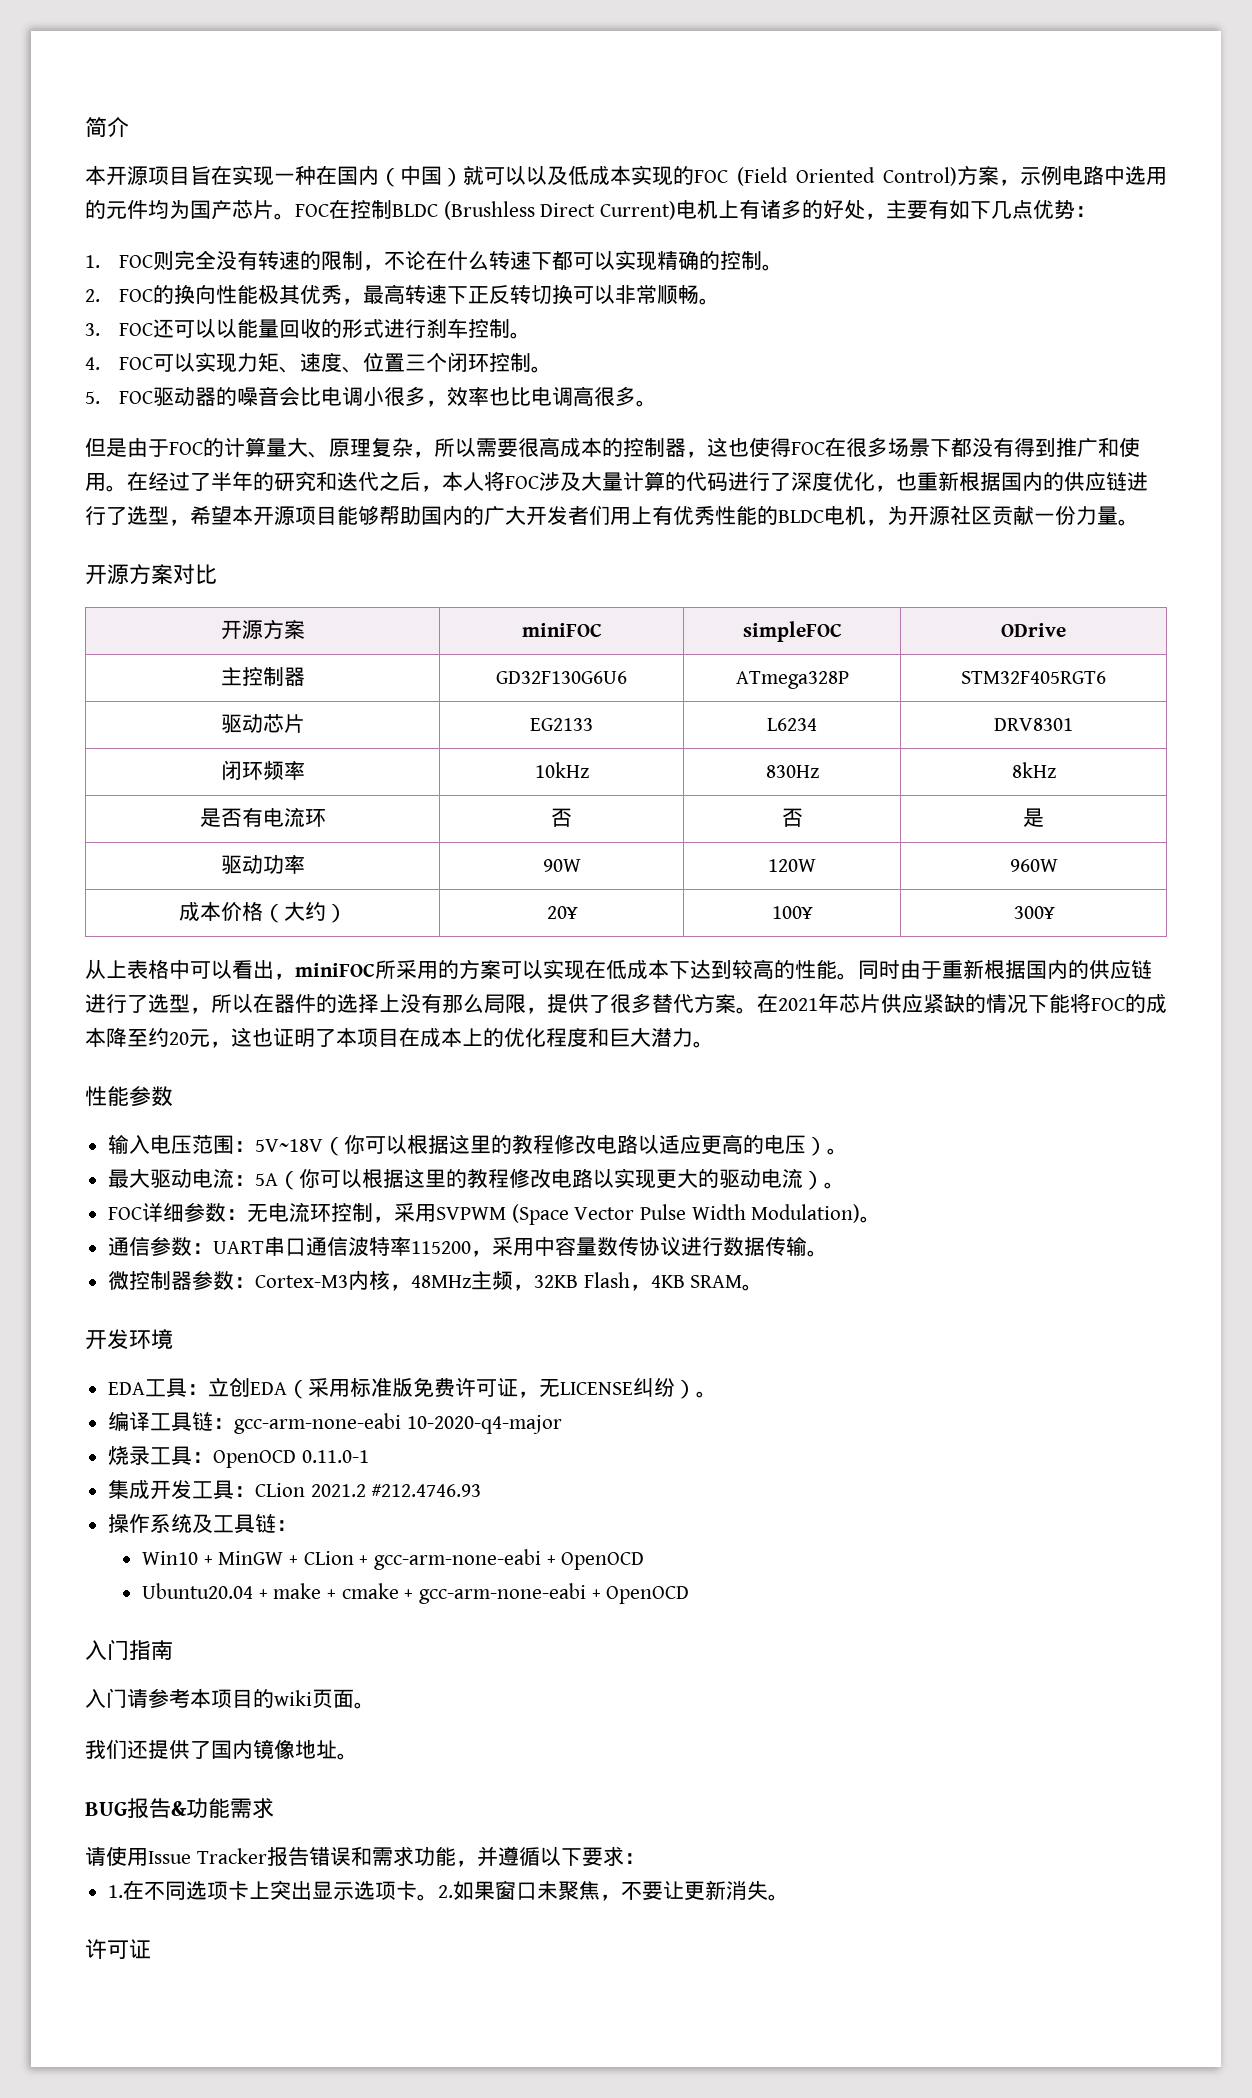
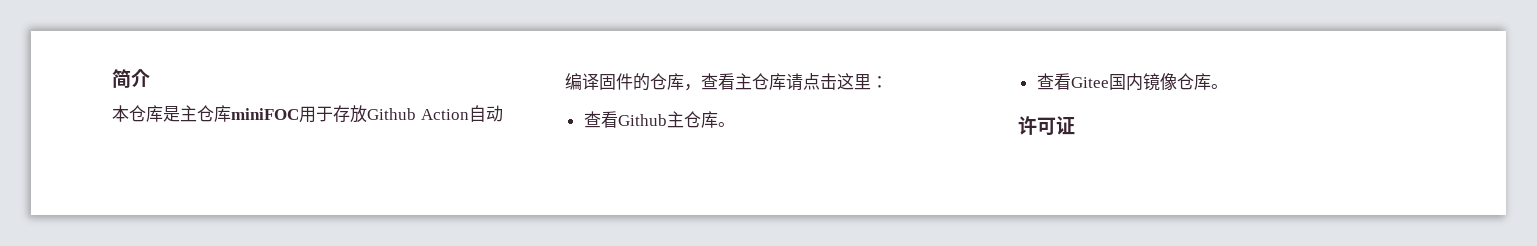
- 本开源项目旨在实现一种在国内（中国）就可以以及低成本实现的FOC (Field Oriented Control)方案，示例电路中选用的元件均为国产芯片。FOC在控制BLDC (Brushless Direct Current)电机上有诸多的好处，主要有如下几点优势：
- 1. FOC则完全没有转速的限制，不论在什么转速下都可以实现精确的控制。
- 2. FOC的换向性能极其优秀，最高转速下正反转切换可以非常顺畅。
- 3. FOC还可以以能量回收的形式进行刹车控制。
- 4. FOC可以实现力矩、速度、位置三个闭环控制。
- 5. FOC驱动器的噪音会比电调小很多，效率也比电调高很多。
- 但是由于FOC的计算量大、原理复杂，所以需要很高成本的控制器，这也使得FOC在很多场景下都没有得到推广和使用。在经过了半年的研究和迭代之后，本人将FOC涉及大量计算的代码进行了深度优化，也重新根据国内的供应链进行了选型，希望本开源项目能够帮助国内的广大开发者们用上有优秀性能的BLDC电机，为开源社区贡献一份力量。
- 开源方案对比
- 开源方案 | miniFOC | simpleFOC | ODrive
- 主控制器 | GD32F130G6U6 | ATmega328P | STM32F405RGT6
- 驱动芯片 | EG2133 | L6234 | DRV8301
- 闭环频率 | 10kHz | 830Hz | 8kHz
- 是否有电流环 | 否 | 否 | 是
- 驱动功率 | 90W | 120W | 960W
- 成本价格（大约） | 20¥ | 100¥ | 300¥
- 从上表格中可以看出，miniFOC所采用的方案可以实现在低成本下达到较高的性能。同时由于重新根据国内的供应链进行了选型，所以在器件的选择上没有那么局限，提供了很多替代方案。在2021年芯片供应紧缺的情况下能将FOC的成本降至约20元，这也证明了本项目在成本上的优化程度和巨大潜力。
- 性能参数
- 输入电压范围：5V~18V（你可以根据这里的教程修改电路以适应更高的电压）。
- 最大驱动电流：5A（你可以根据这里的教程修改电路以实现更大的驱动电流）。
- FOC详细参数：无电流环控制，采用SVPWM (Space Vector Pulse Width Modulation)。
- 通信参数：UART串口通信波特率115200，采用中容量数传协议进行数据传输。
- 微控制器参数：Cortex-M3内核，48MHz主频，32KB Flash，4KB SRAM。
- 开发环境
- EDA工具：立创EDA（采用标准版免费许可证，无LICENSE纠纷）。
- 编译工具链：gcc-arm-none-eabi 10-2020-q4-major
- 烧录工具：OpenOCD 0.11.0-1
- 集成开发工具：CLion 2021.2 #212.4746.93
- 操作系统及工具链：
- Win10 + MinGW + CLion + gcc-arm-none-eabi + OpenOCD
- Ubuntu20.04 + make + cmake + gcc-arm-none-eabi + OpenOCD
- 入门指南
- 入门请参考本项目的wiki页面。
- 我们还提供了国内镜像地址。
- BUG报告&功能需求
- 请使用Issue Tracker报告错误和需求功能，并遵循以下要求：
- 1.在不同选项卡上突出显示选项卡。2.如果窗口未聚焦，不要让更新消失。
+ 本仓库是主仓库miniFOC用于存放Github Action自动编译固件的仓库，查看主仓库请点击这里：
+ 查看Github主仓库。
+ 查看Gitee国内镜像仓库。

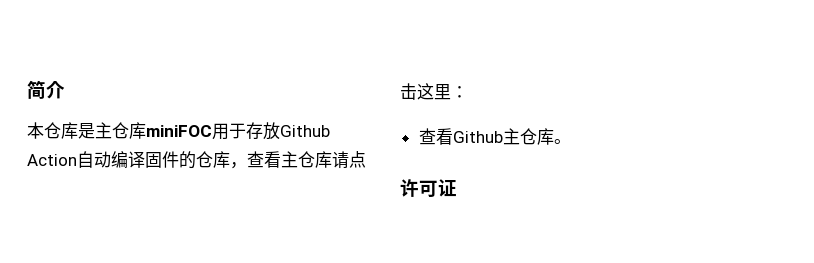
- 查看Gitee国内镜像仓库。

